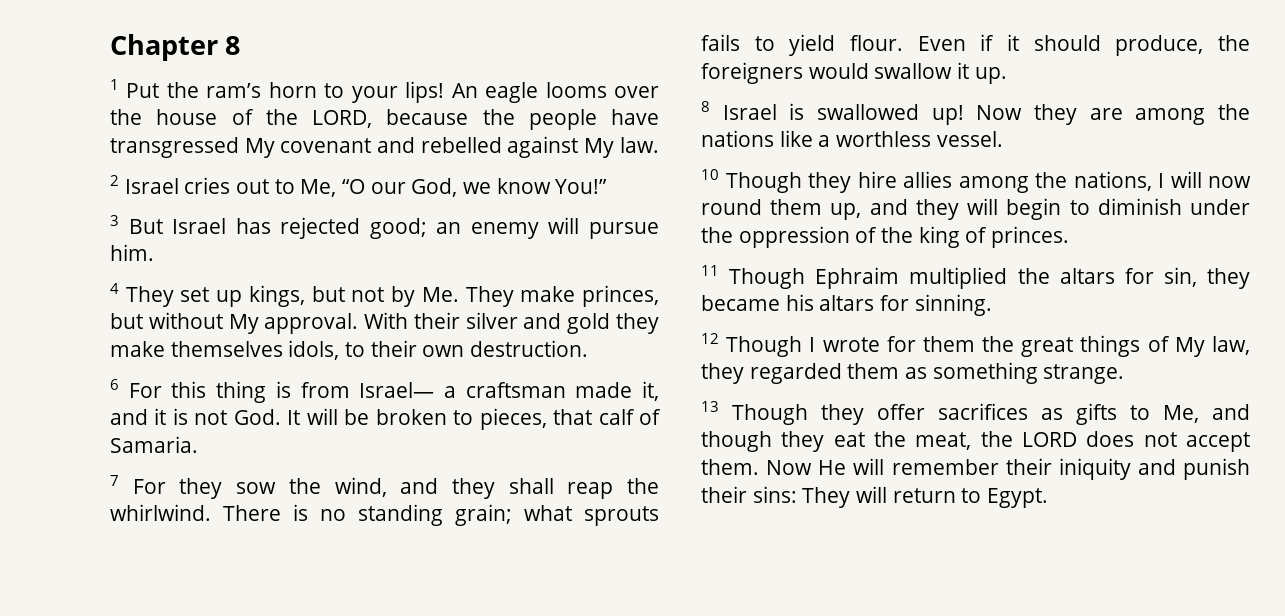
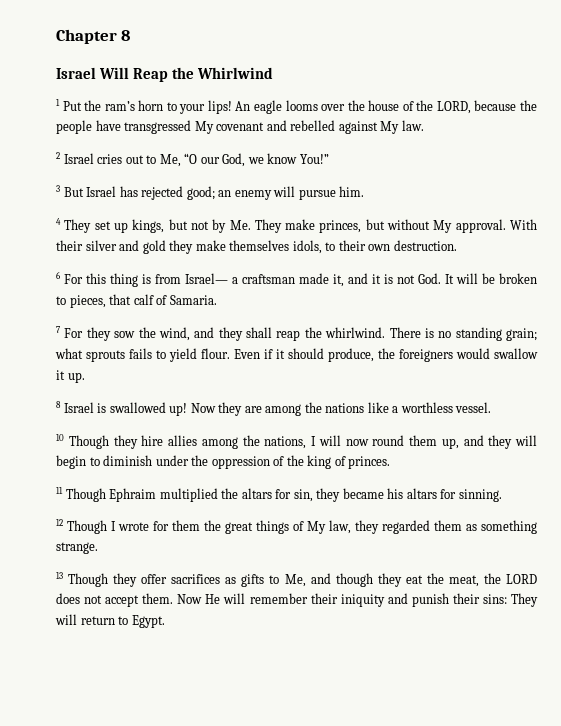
+ Israel Will Reap the Whirlwind

